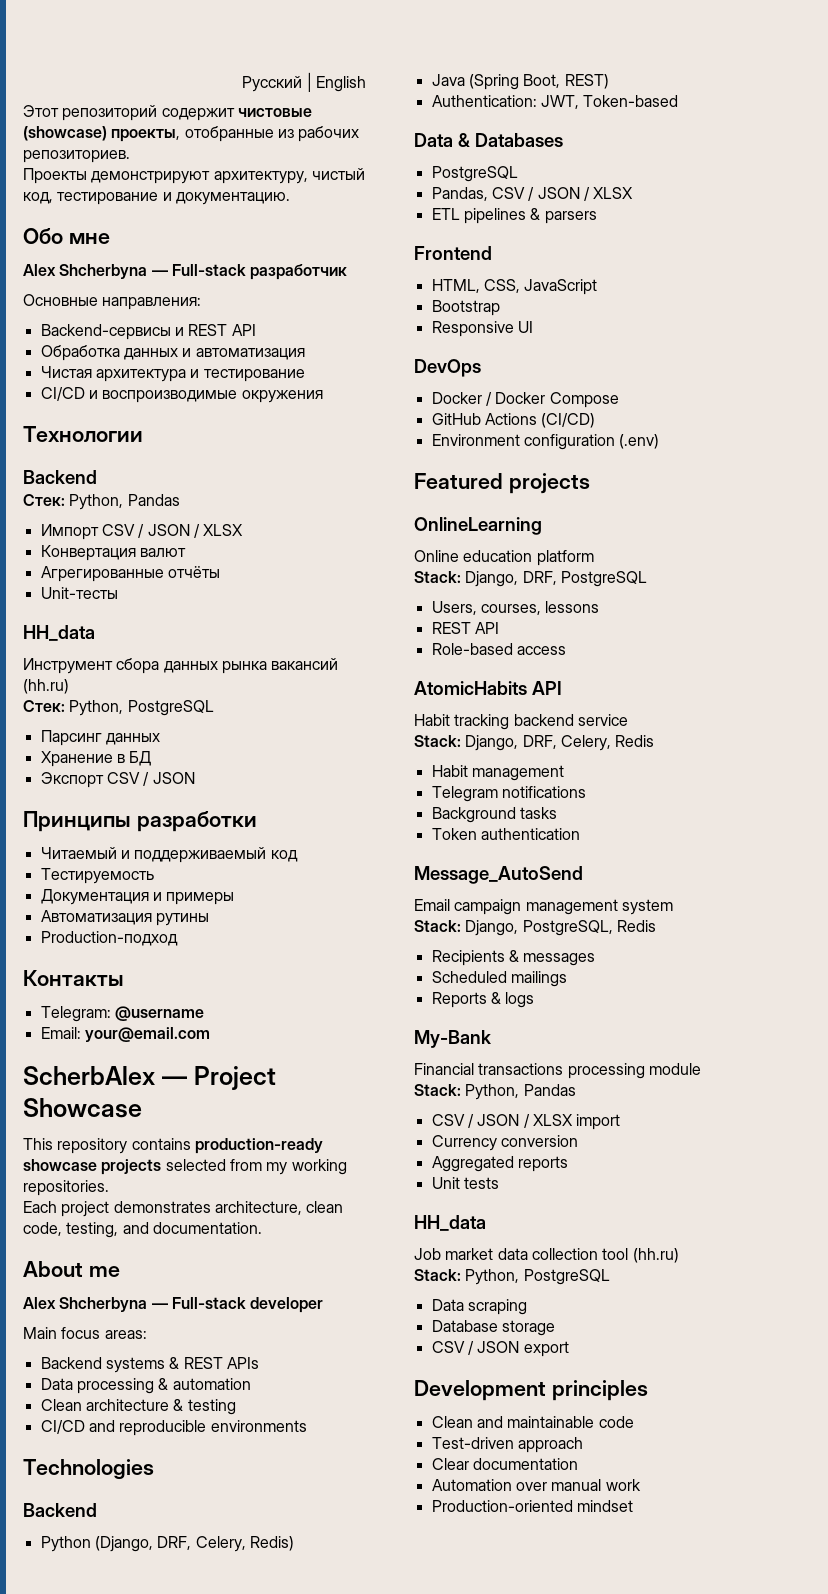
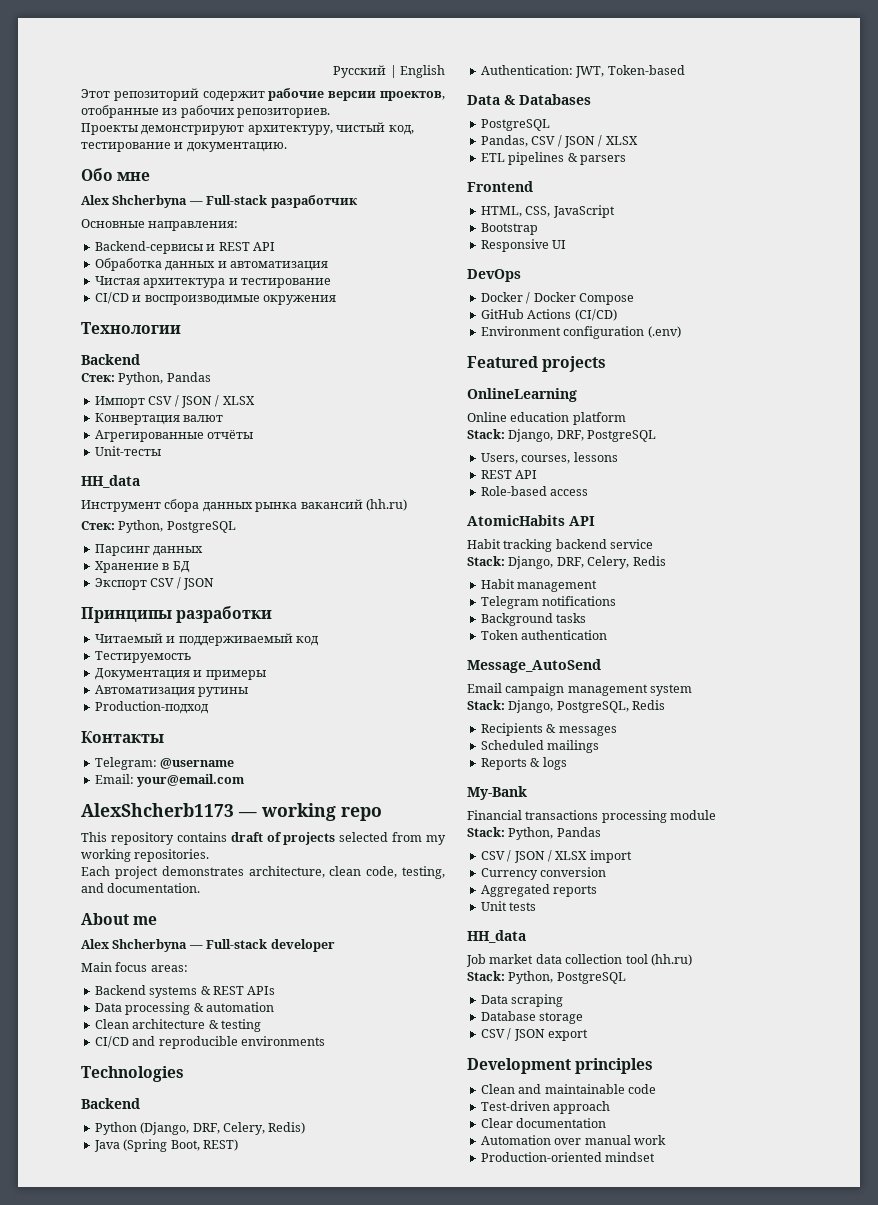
- Этот репозиторий содержит чистовые (showcase) проекты, отобранные из рабочих репозиториев.
+ Этот репозиторий содержит рабочие версии проектов, отобранные из рабочих репозиториев.
- ScherbAlex — Project Showcase
+ AlexShcherb1173 — working repo
- This repository contains production-ready showcase projects selected from my working repositories.
+ This repository contains draft of projects selected from my working repositories.

